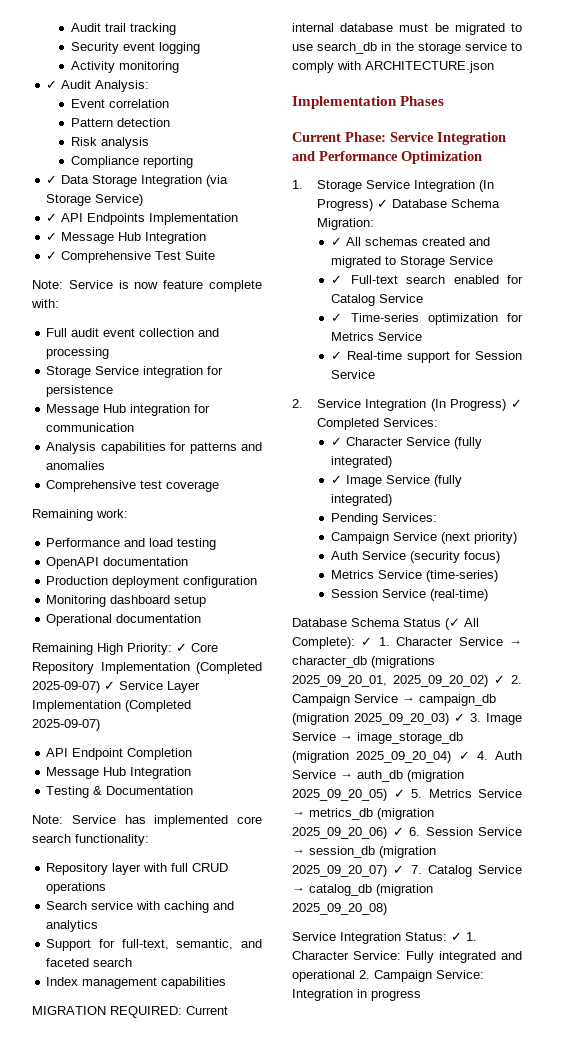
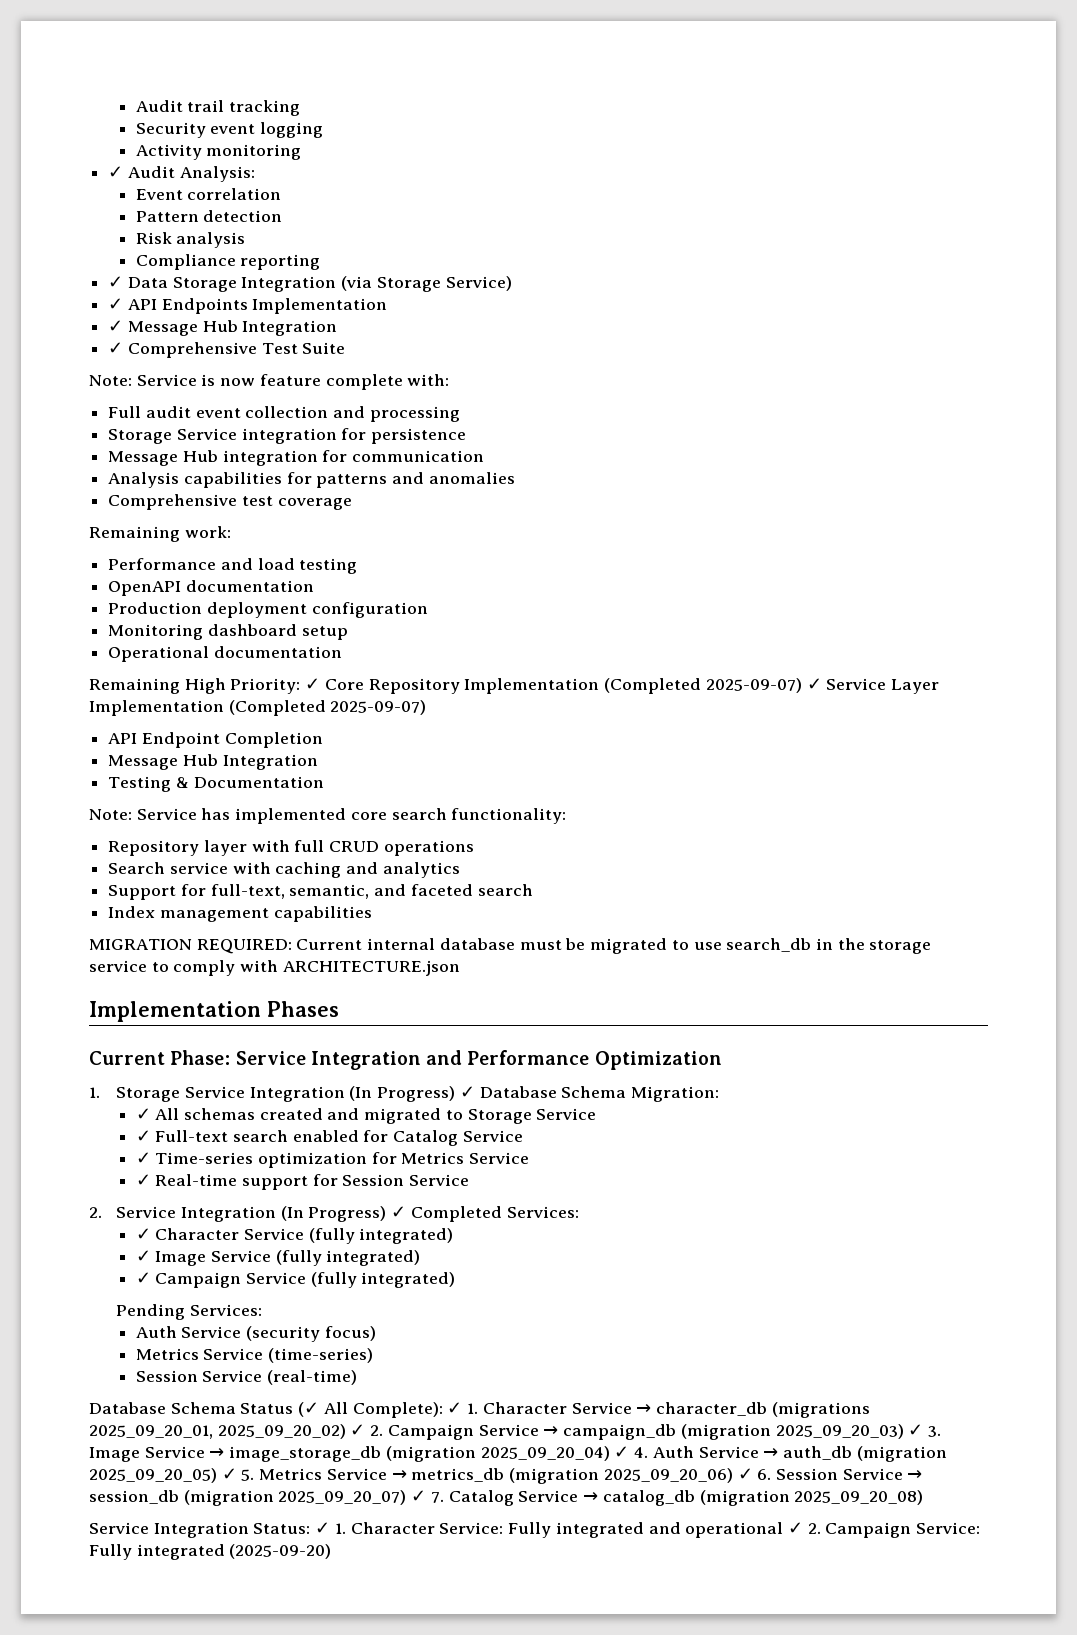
+ ✓ Campaign Service (fully integrated)
  Pending Services:
- Campaign Service (next priority)
- Service Integration Status: ✓ 1. Character Service: Fully integrated and operational 2. Campaign Service: Integration in progress
+ Service Integration Status: ✓ 1. Character Service: Fully integrated and operational ✓ 2. Campaign Service: Fully integrated (2025-09-20)

